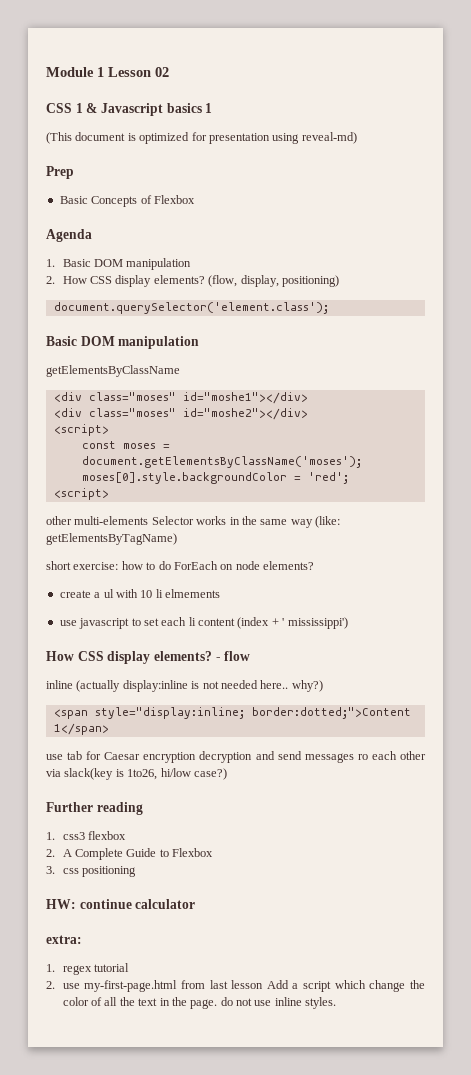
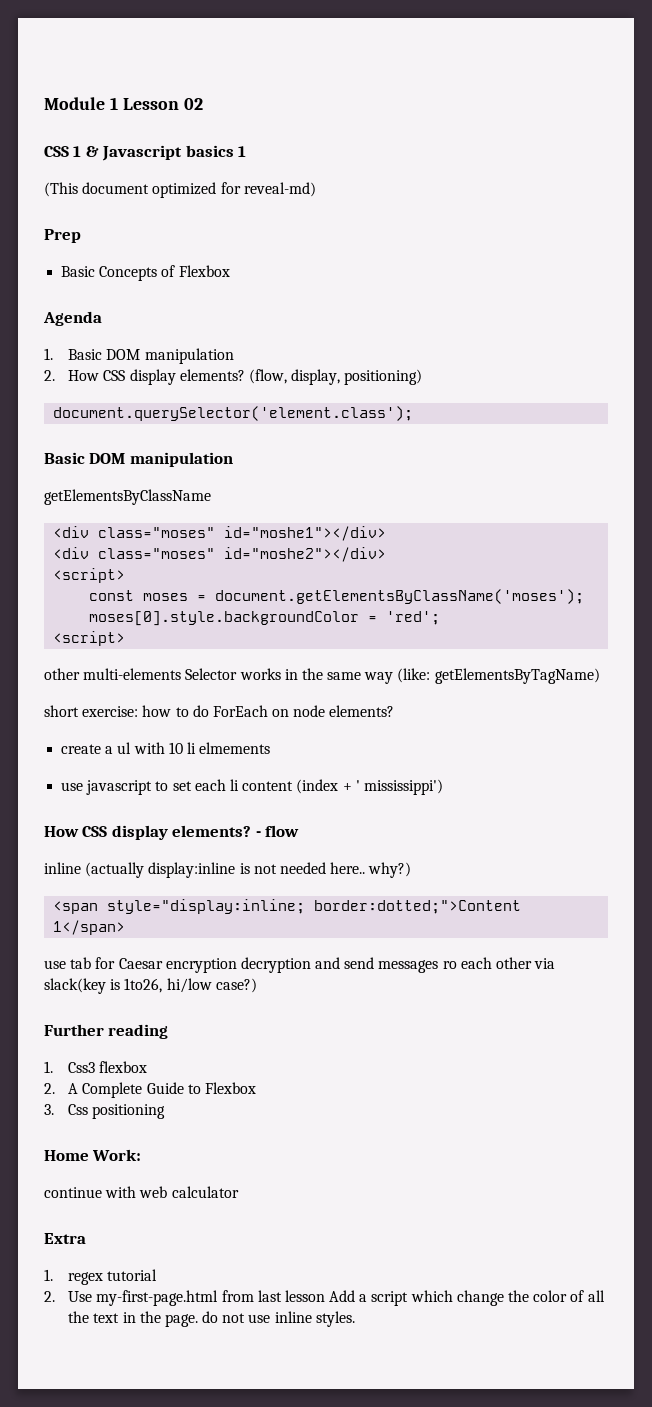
- (This document is optimized for presentation using reveal-md)
+ (This document optimized for reveal-md)
- 1. css3 flexbox
+ 1. Css3 flexbox
- 3. css positioning
+ 3. Css positioning
- HW: continue calculator
+ Home Work:
+ continue with web calculator
- extra:
+ Extra
- 2. use my-first-page.html from last lesson Add a script which change the color of all the text in the page. do not use inline styles.
+ 2. Use my-first-page.html from last lesson Add a script which change the color of all the text in the page. do not use inline styles.

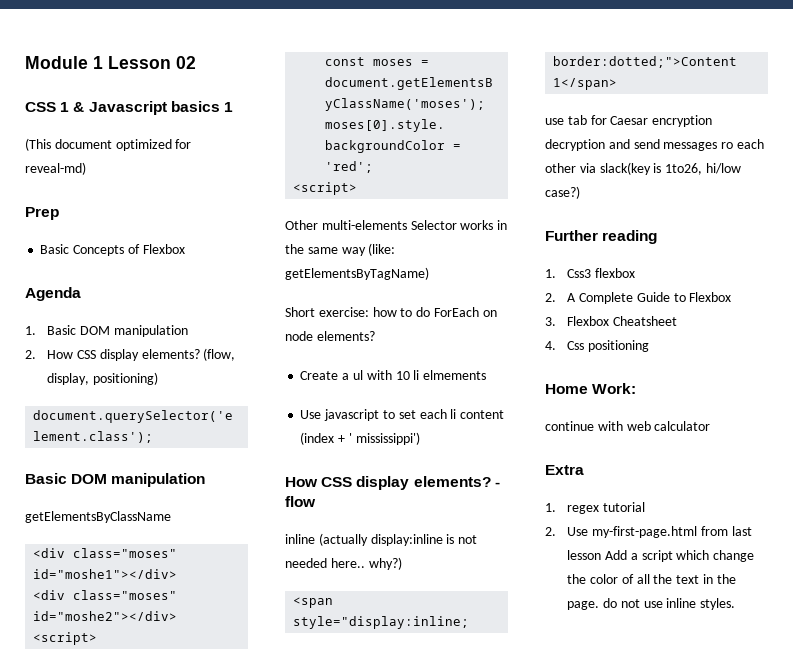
- other multi-elements Selector works in the same way (like: getElementsByTagName)
+ Other multi-elements Selector works in the same way (like: getElementsByTagName)
- short exercise: how to do ForEach on node elements?
+ Short exercise: how to do ForEach on node elements?
- create a ul with 10 li elmements
+ Create a ul with 10 li elmements
- use javascript to set each li content (index + ' mississippi')
+ Use javascript to set each li content (index + ' mississippi')
- 3. Css positioning
+ 3. Flexbox Cheatsheet
+ 4. Css positioning

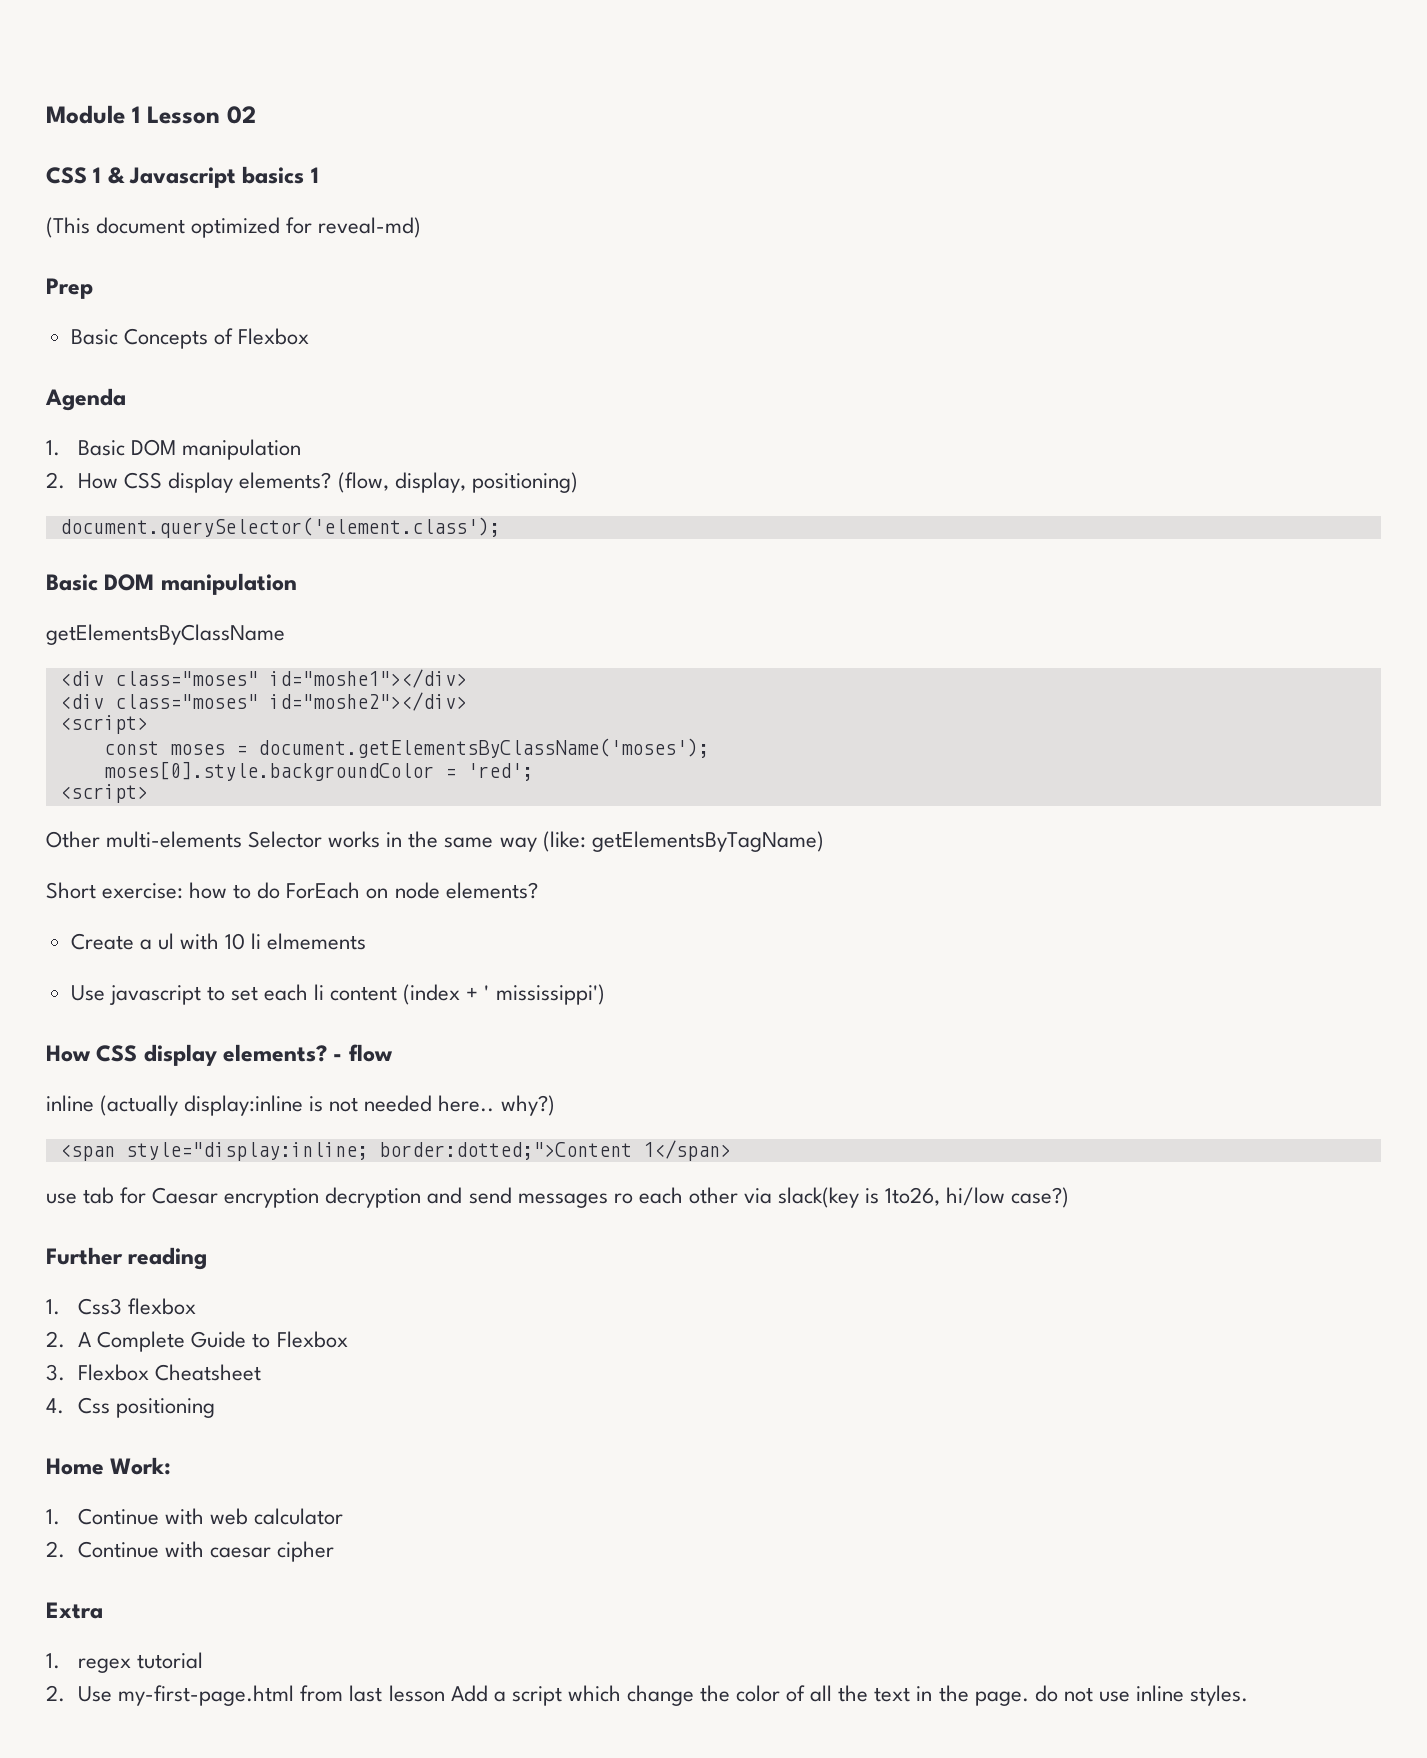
- continue with web calculator
+ 1. Continue with web calculator
+ 2. Continue with caesar cipher

